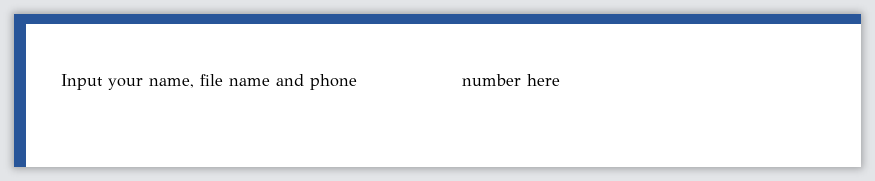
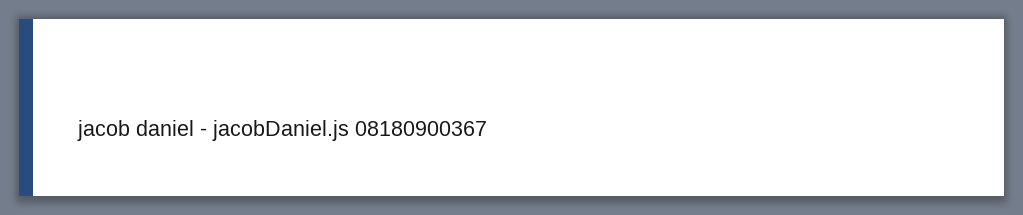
- Input your name, file name and phone number here
+ jacob daniel - jacobDaniel.js 08180900367

